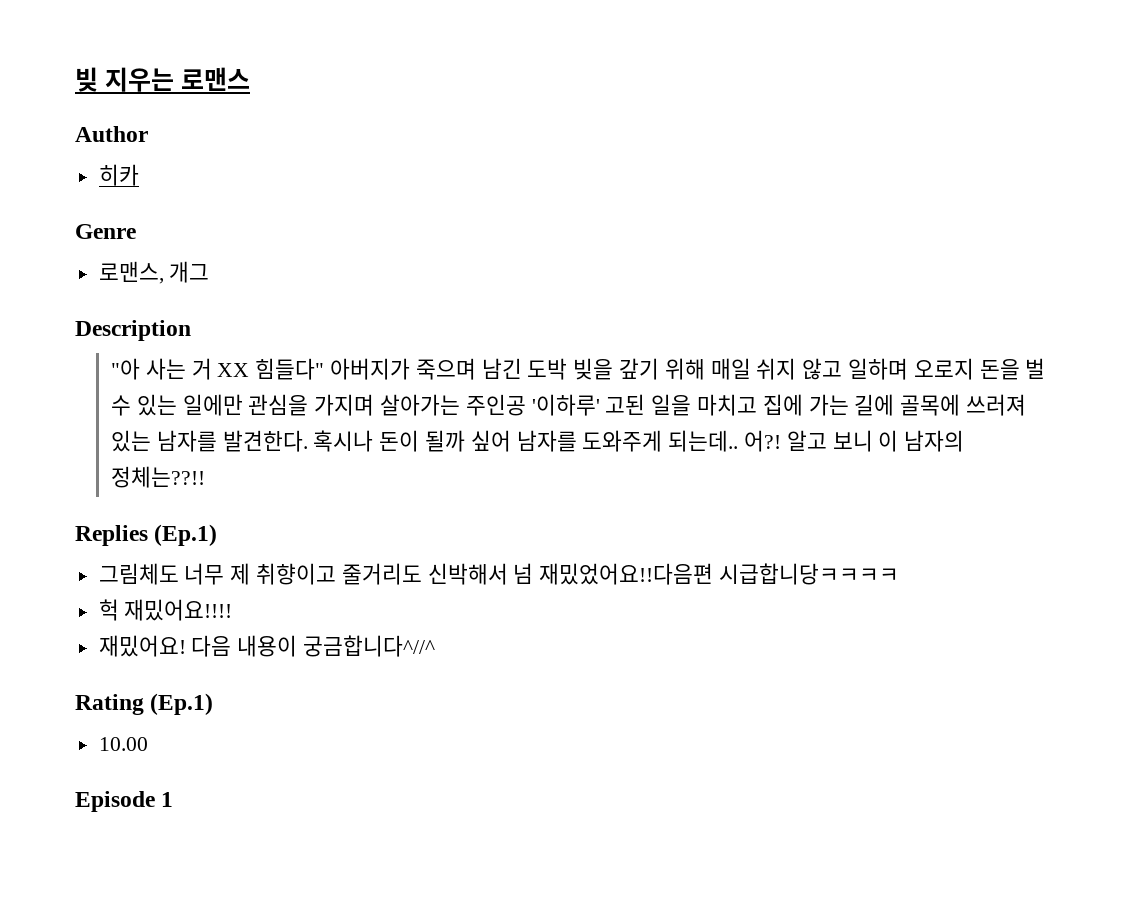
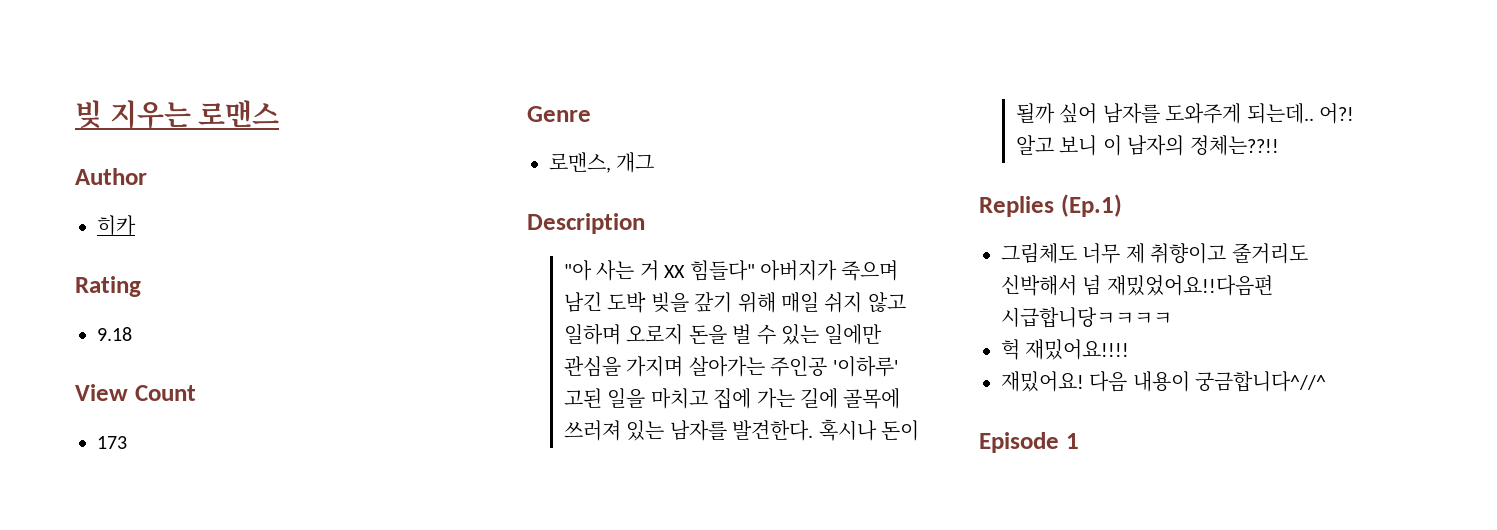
+ Rating
+ 9.18
+ View Count
+ 173
- Rating (Ep.1)
- 10.00

